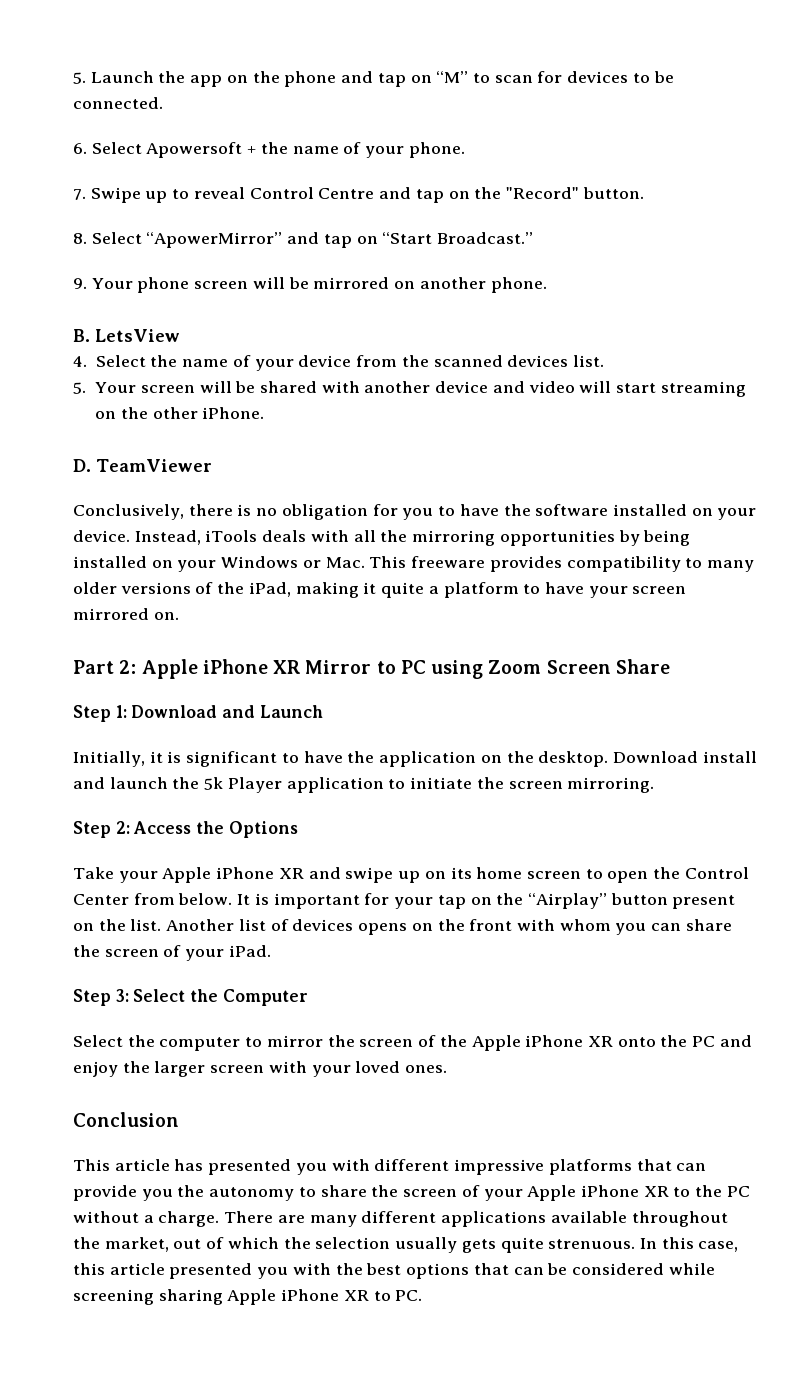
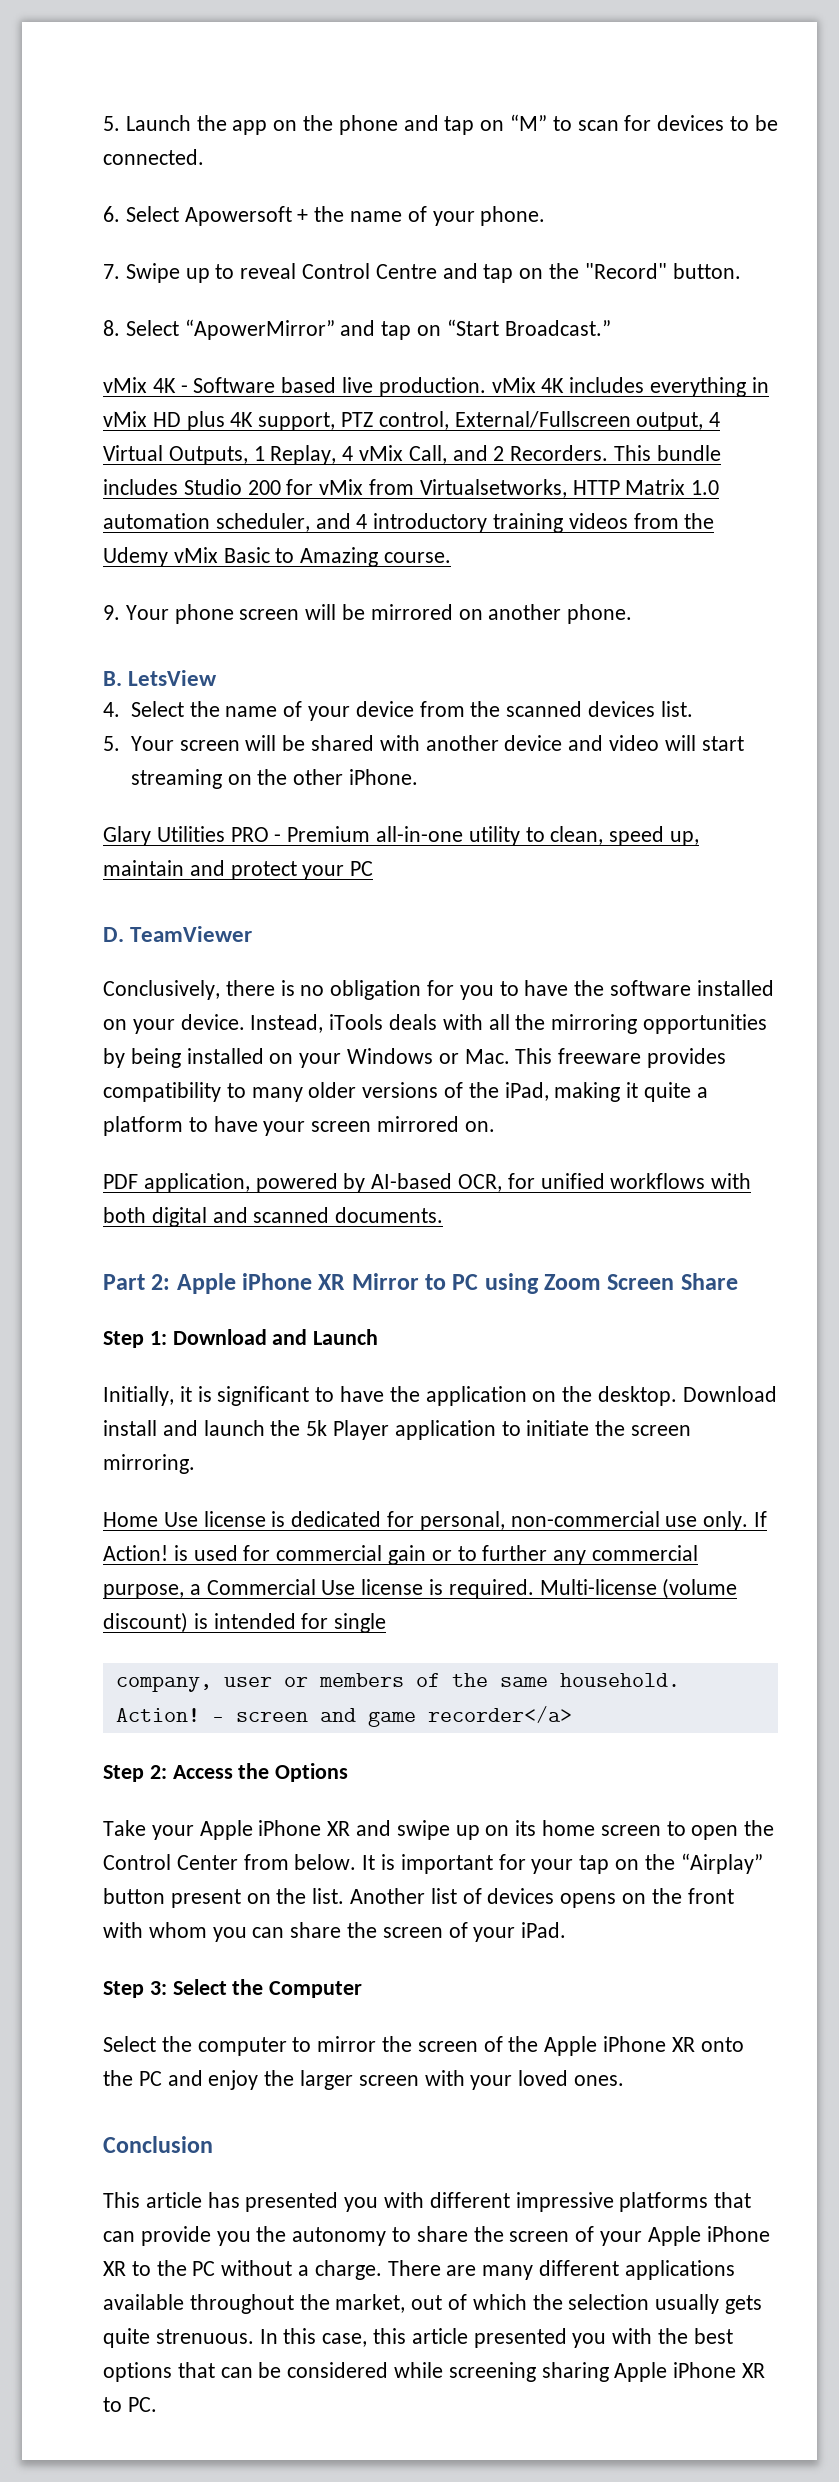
+ vMix 4K - Software based live production. vMix 4K includes everything in vMix HD plus 4K support, PTZ control, External/Fullscreen output, 4 Virtual Outputs, 1 Replay, 4 vMix Call, and 2 Recorders. This bundle includes Studio 200 for vMix from Virtualsetworks, HTTP Matrix 1.0 automation scheduler, and 4 introductory training videos from the Udemy vMix Basic to Amazing course.
+ Glary Utilities PRO - Premium all-in-one utility to clean, speed up, maintain and protect your PC
+ PDF application, powered by AI-based OCR, for unified workflows with both digital and scanned documents.
+ Home Use license is dedicated for personal, non-commercial use only. If Action! is used for commercial gain or to further any commercial purpose, a Commercial Use license is required. Multi-license (volume discount) is intended for single
+ company, user or members of the same household. Action! - screen and game recorder</a>

